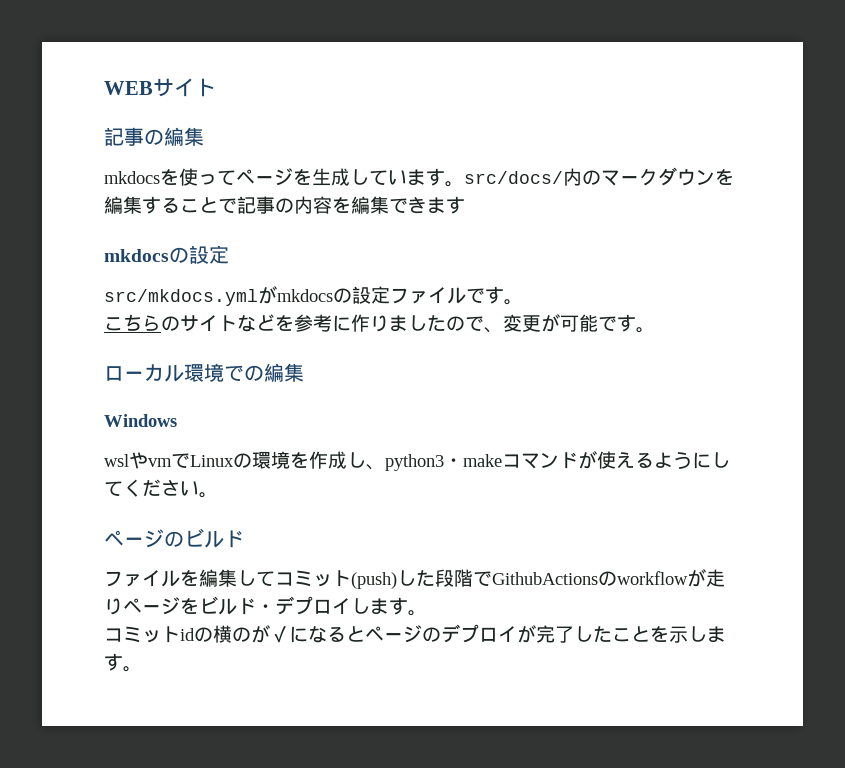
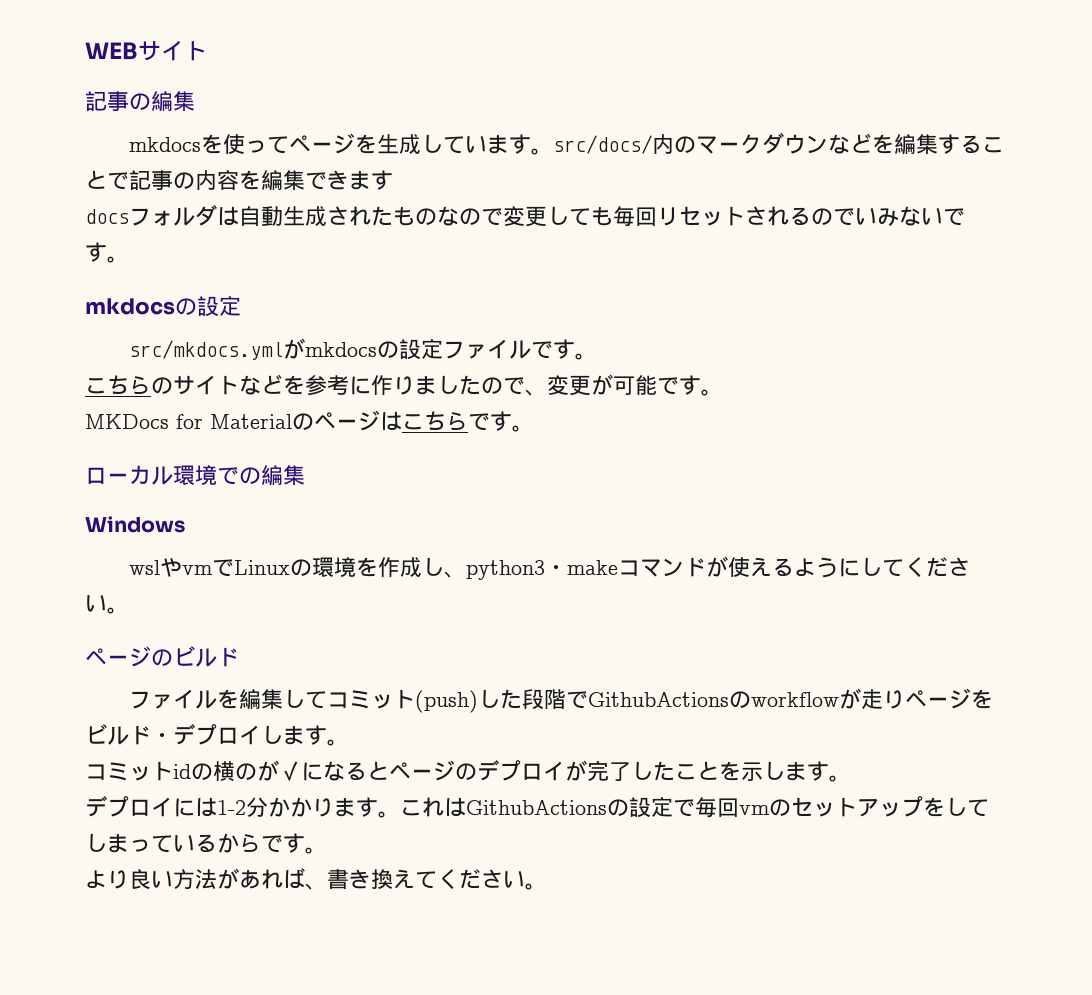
- mkdocsを使ってページを生成しています。src/docs/内のマークダウンを編集することで記事の内容を編集できます
+ mkdocsを使ってページを生成しています。src/docs/内のマークダウンなどを編集することで記事の内容を編集できます
+ docsフォルダは自動生成されたものなので変更しても毎回リセットされるのでいみないです。
+ MKDocs for Materialのページはこちらです。
+ デプロイには1-2分かかります。これはGithubActionsの設定で毎回vmのセットアップをしてしまっているからです。
+ より良い方法があれば、書き換えてください。

